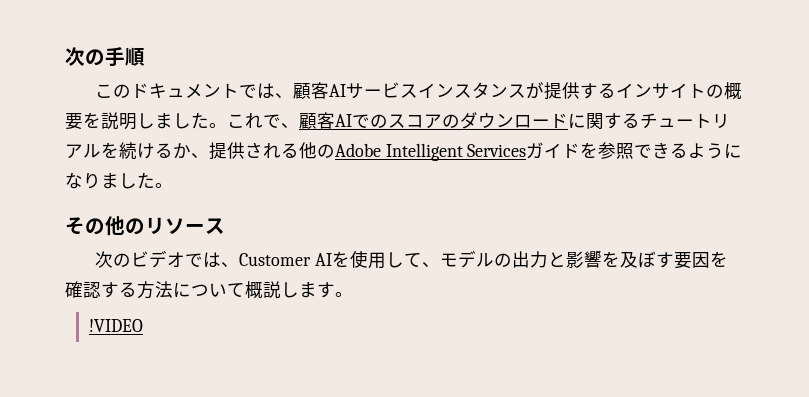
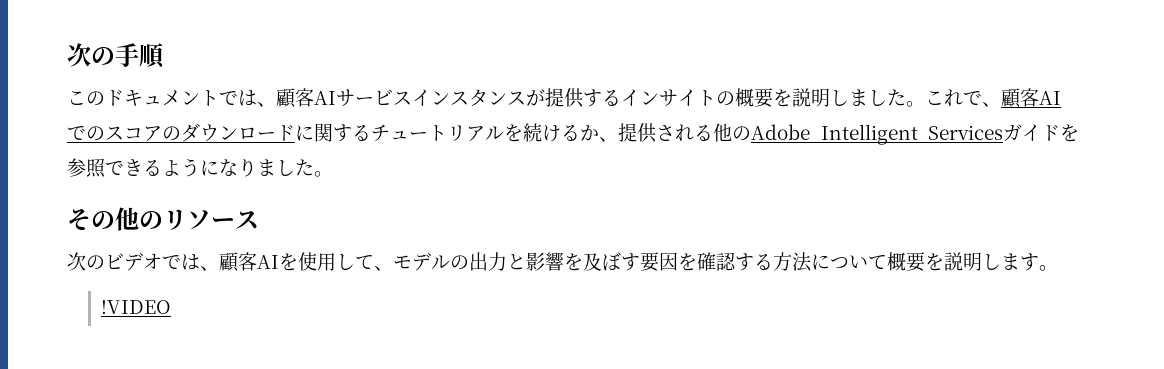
- 次のビデオでは、Customer AIを使用して、モデルの出力と影響を及ぼす要因を確認する方法について概説します。
+ 次のビデオでは、顧客AIを使用して、モデルの出力と影響を及ぼす要因を確認する方法について概要を説明します。

